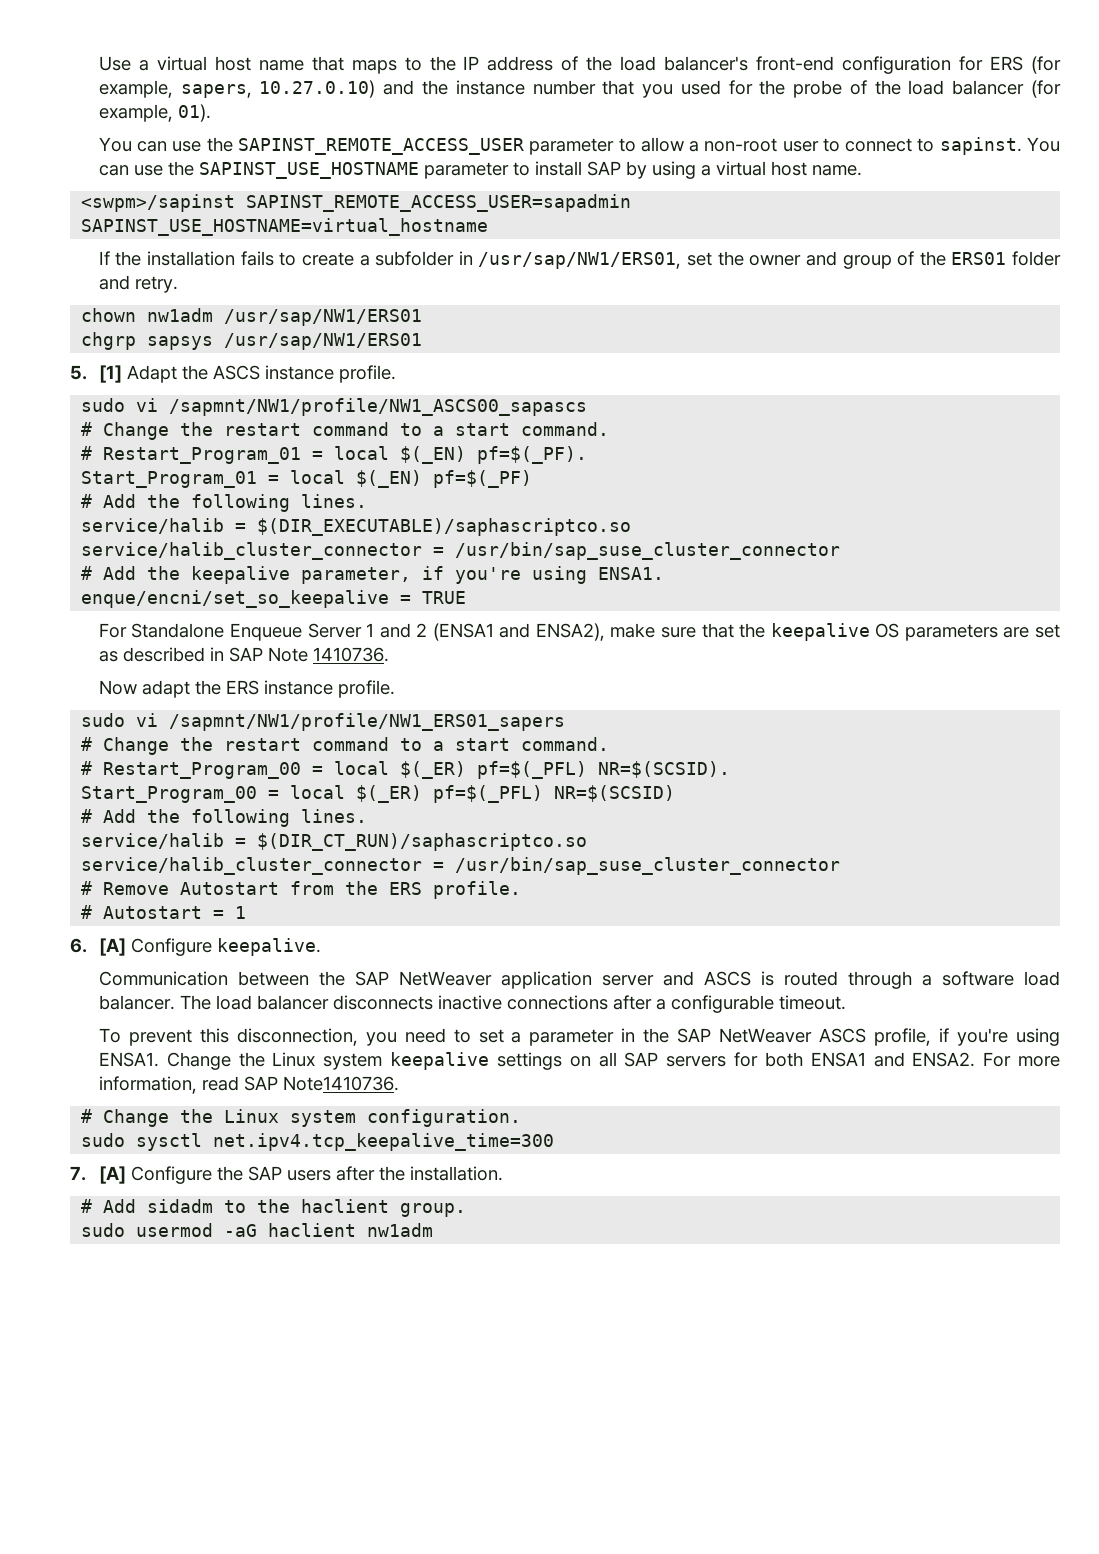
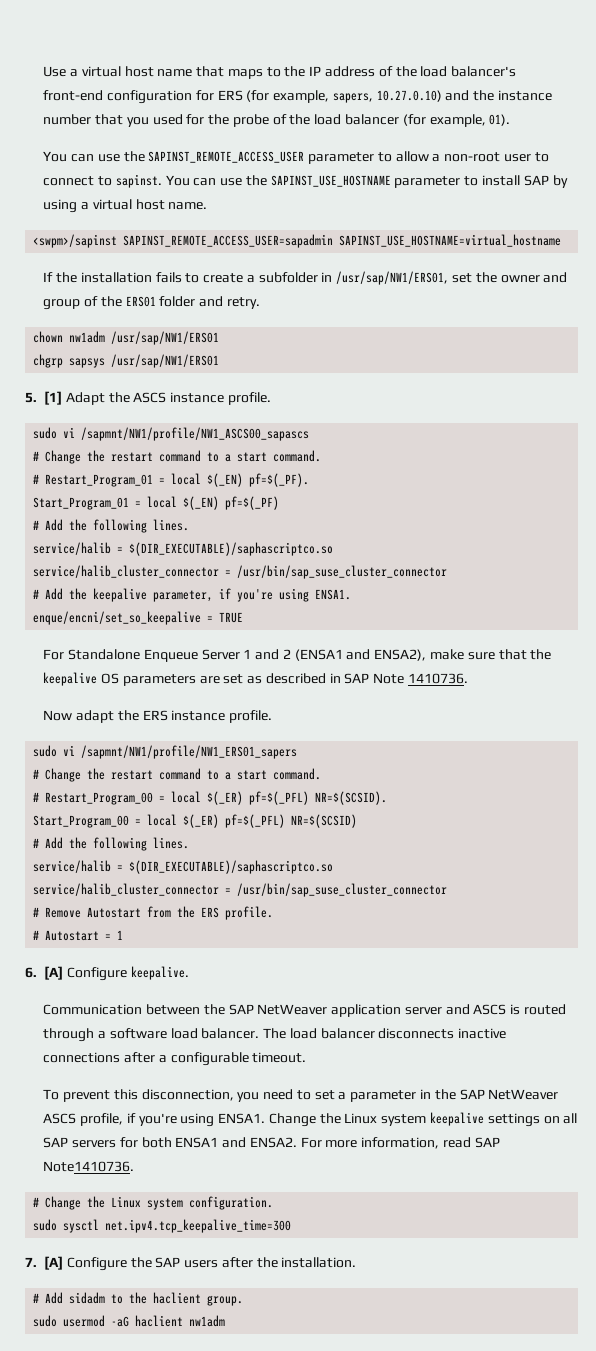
  Start_Program_00 = local $(_ER) pf=$(_PFL) NR=$(SCSID)
  # Add the following lines.
- service/halib = $(DIR_CT_RUN)/saphascriptco.so
+ service/halib = $(DIR_EXECUTABLE)/saphascriptco.so

